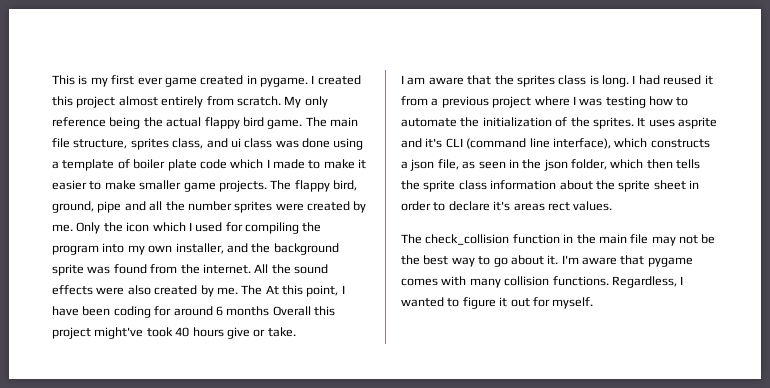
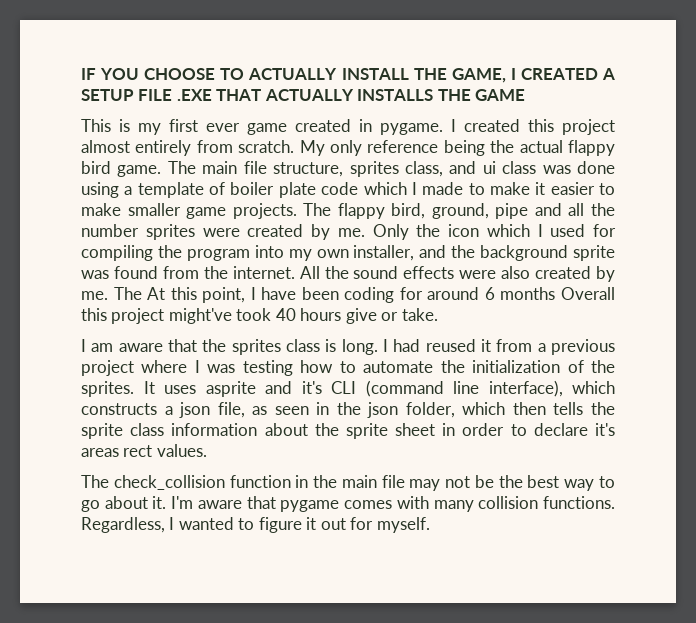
+ IF YOU CHOOSE TO ACTUALLY INSTALL THE GAME, I CREATED A SETUP FILE .EXE THAT ACTUALLY INSTALLS THE GAME

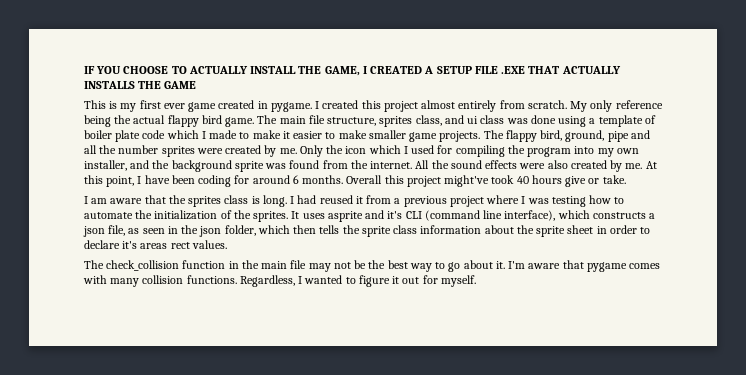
- The At this point, I have been coding for around 6 months Overall this project might've took 40 hours give or take.
+ At this point, I have been coding for around 6 months. Overall this project might've took 40 hours give or take.

